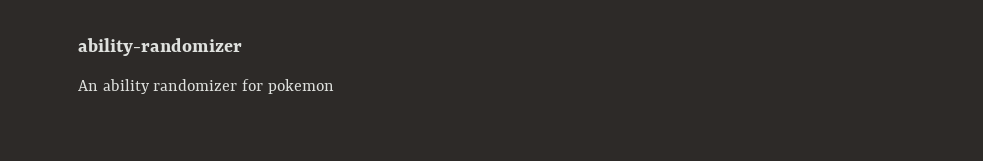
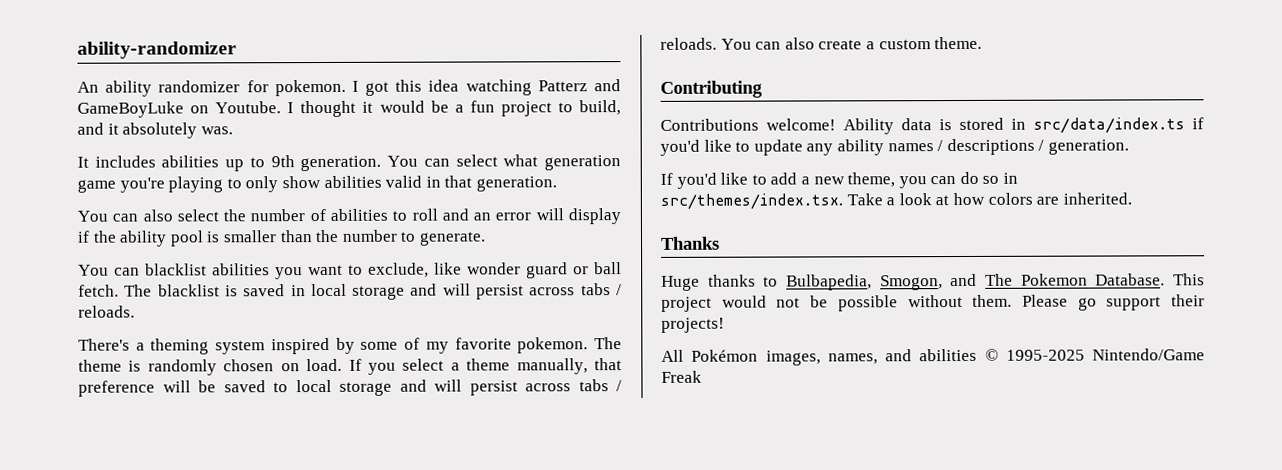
- An ability randomizer for pokemon
+ An ability randomizer for pokemon. I got this idea watching Patterz and GameBoyLuke on Youtube. I thought it would be a fun project to build, and it absolutely was.
+ It includes abilities up to 9th generation. You can select what generation game you're playing to only show abilities valid in that generation.
+ You can also select the number of abilities to roll and an error will display if the ability pool is smaller than the number to generate.
+ You can blacklist abilities you want to exclude, like wonder guard or ball fetch. The blacklist is saved in local storage and will persist across tabs / reloads.
+ There's a theming system inspired by some of my favorite pokemon. The theme is randomly chosen on load. If you select a theme manually, that preference will be saved to local storage and will persist across tabs / reloads. You can also create a custom theme.
+ Contributing
+ Contributions welcome! Ability data is stored in src/data/index.ts if you'd like to update any ability names / descriptions / generation.
+ If you'd like to add a new theme, you can do so in src/themes/index.tsx. Take a look at how colors are inherited.
+ Thanks
+ Huge thanks to Bulbapedia, Smogon, and The Pokemon Database. This project would not be possible without them. Please go support their projects!
+ All Pokémon images, names, and abilities © 1995-2025 Nintendo/Game Freak

